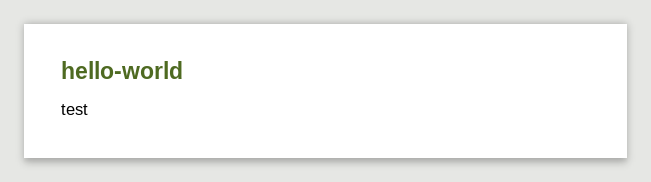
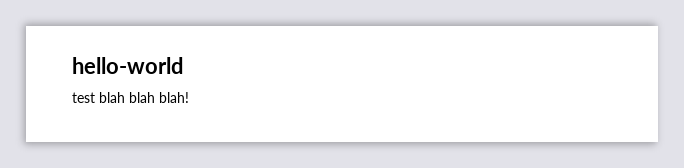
- test
+ test blah blah blah!

